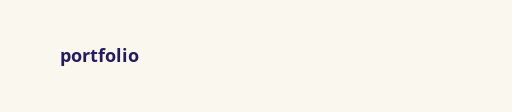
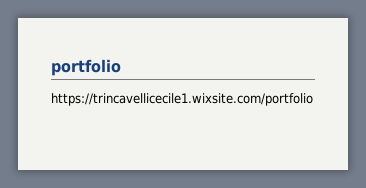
+ https://trincavellicecile1.wixsite.com/portfolio

